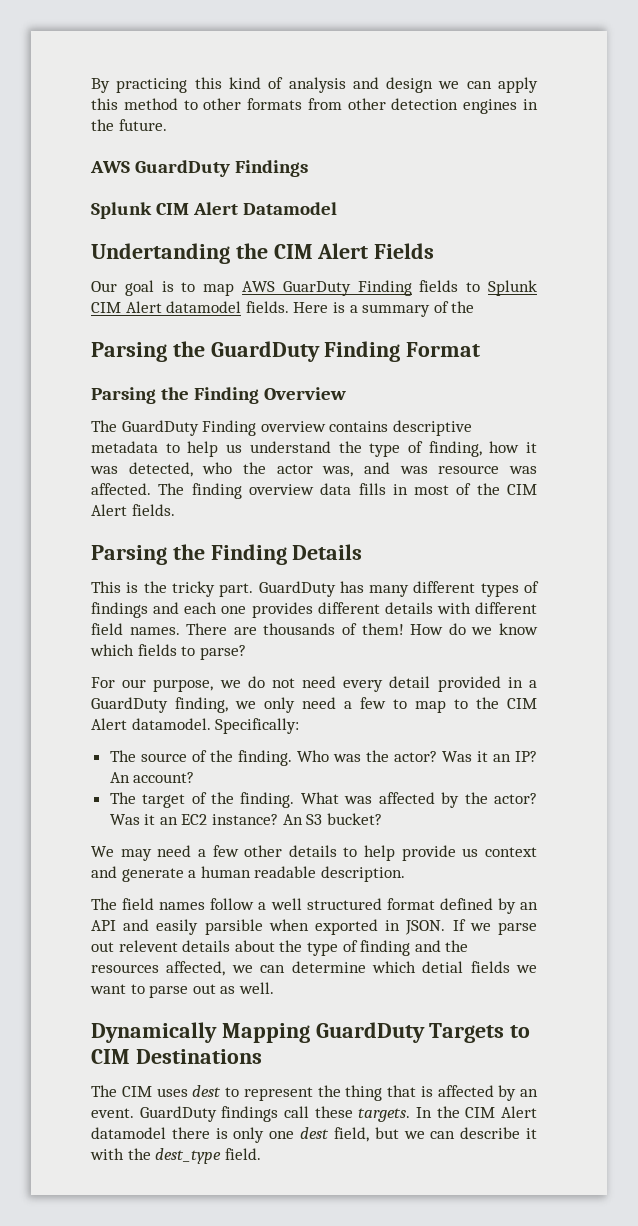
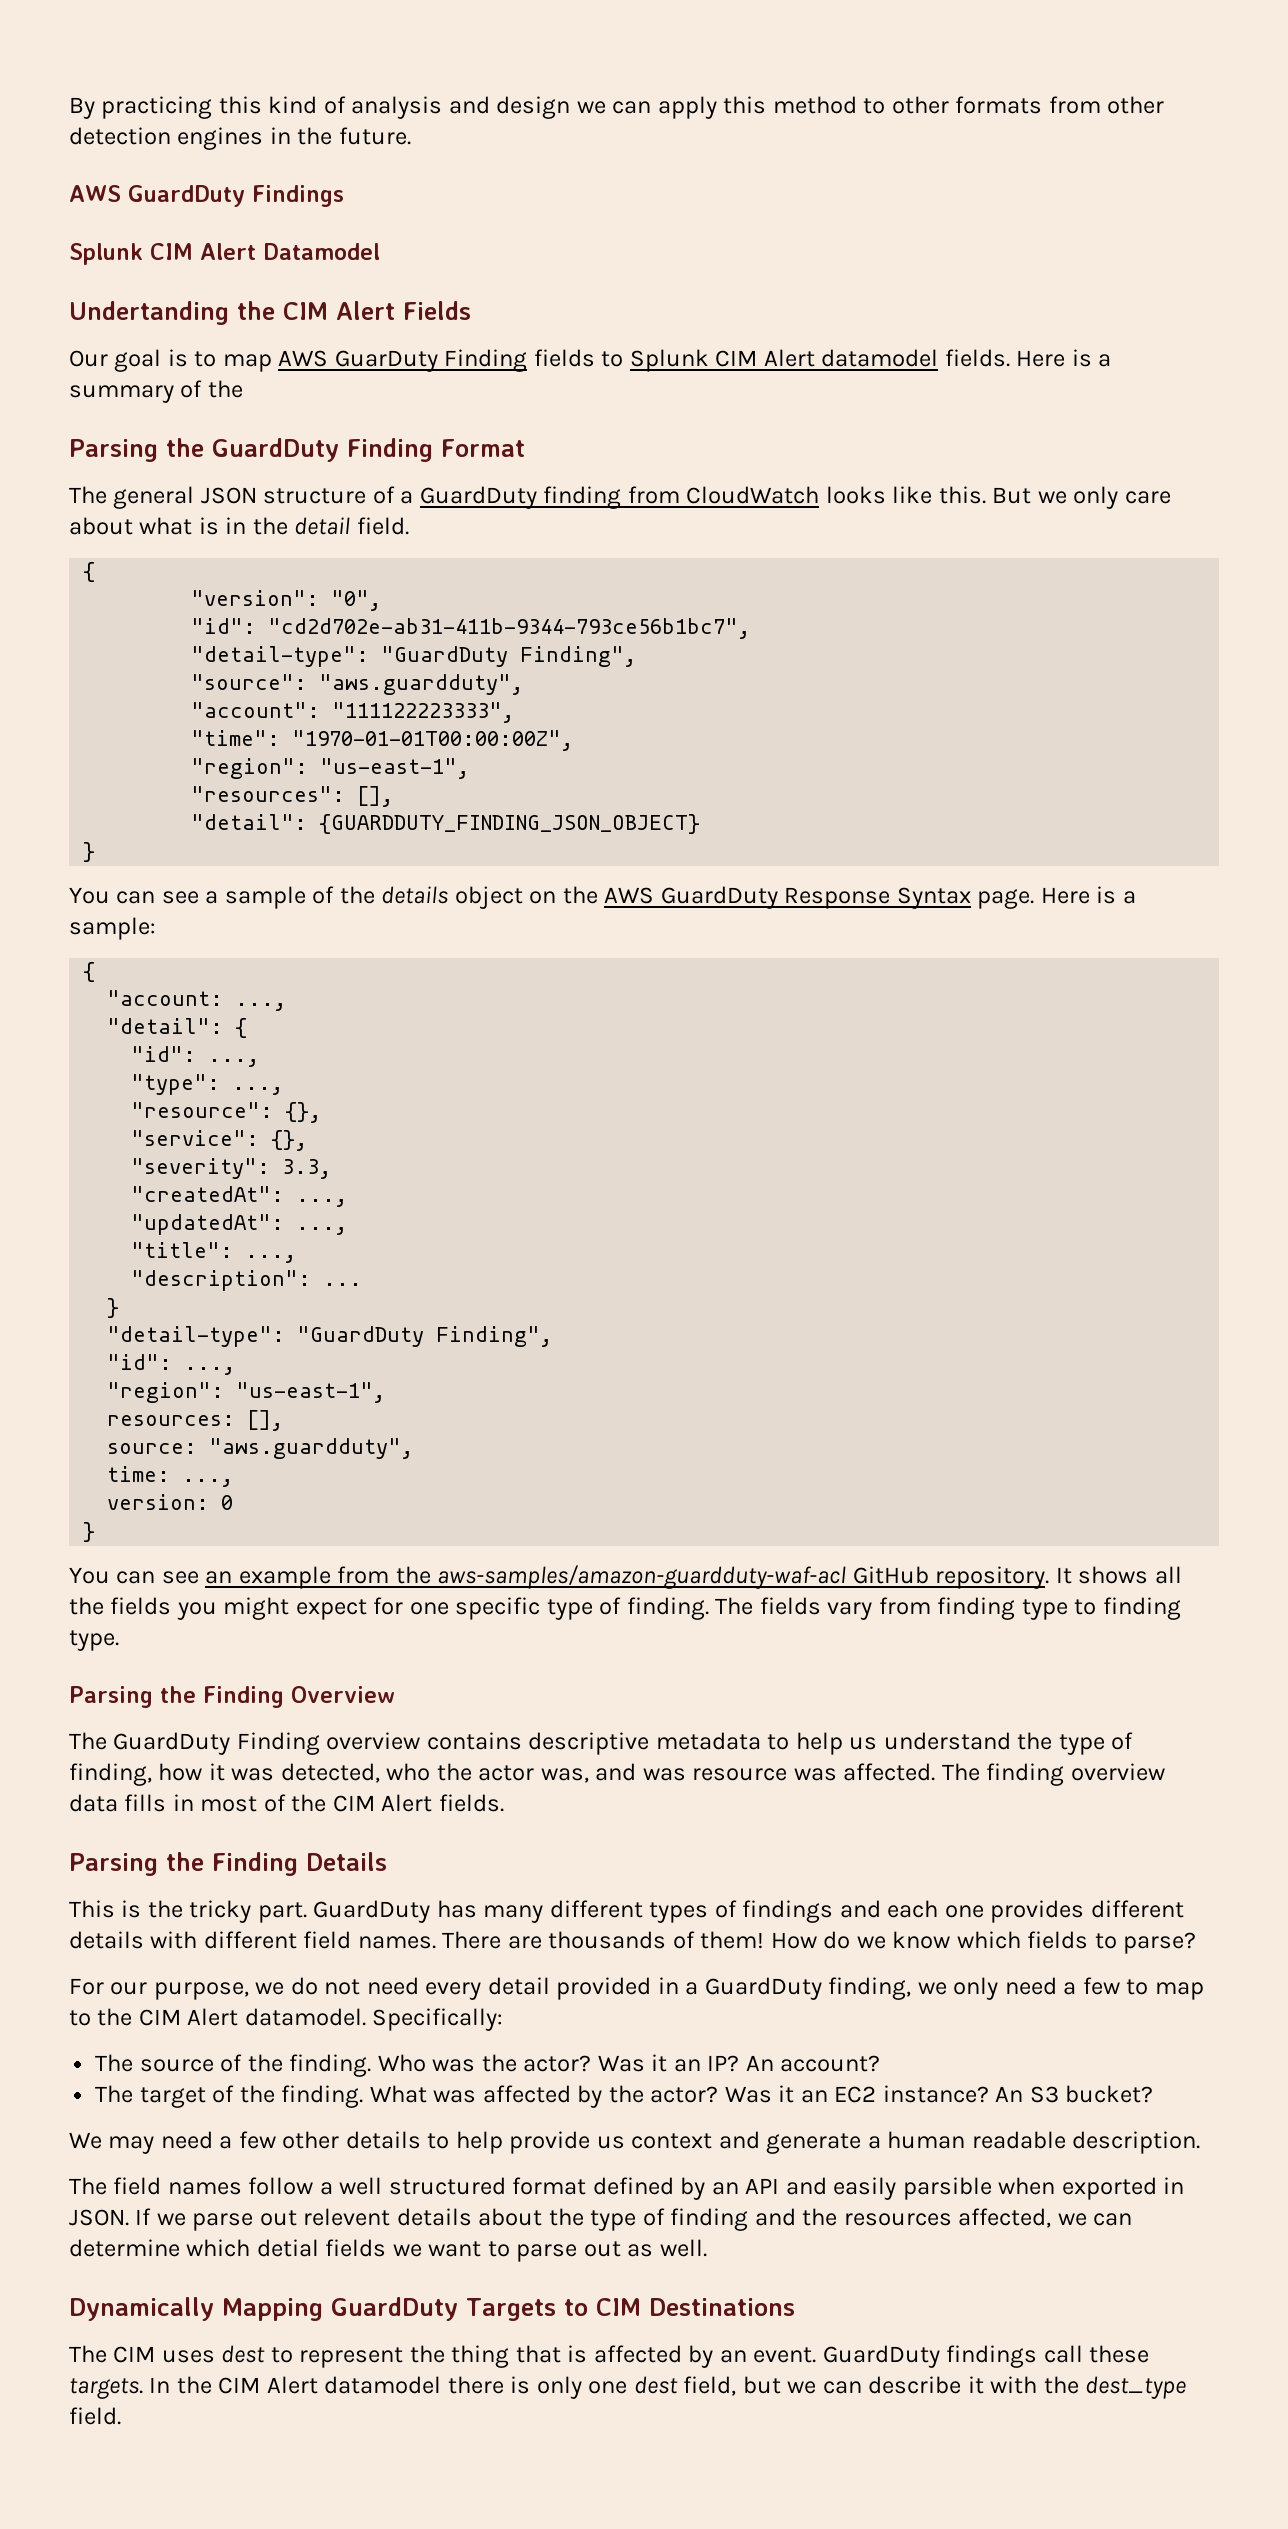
+ The general JSON structure of a GuardDuty finding from CloudWatch looks like this. But we only care about what is in the detail field.
+ {
+ "version": "0",
+ "id": "cd2d702e-ab31-411b-9344-793ce56b1bc7",
+ "detail-type": "GuardDuty Finding",
+ "source": "aws.guardduty",
+ "account": "111122223333",
+ "time": "1970-01-01T00:00:00Z",
+ "region": "us-east-1",
+ "resources": [],
+ "detail": {GUARDDUTY_FINDING_JSON_OBJECT}
+ }
+ You can see a sample of the details object on the AWS GuardDuty Response Syntax page. Here is a sample:
+ {
+ "account: ...,
+ "detail": {
+ "id": ...,
+ "type": ...,
+ "resource": {},
+ "service": {},
+ "severity": 3.3,
+ "createdAt": ...,
+ "updatedAt": ...,
+ "title": ...,
+ "description": ...
+ }
+ "detail-type": "GuardDuty Finding",
+ "id": ...,
+ "region": "us-east-1",
+ resources: [],
+ source: "aws.guardduty",
+ time: ...,
+ version: 0
+ }
+ You can see an example from the aws-samples/amazon-guardduty-waf-acl GitHub repository. It shows all the fields you might expect for one specific type of finding. The fields vary from finding type to finding type.

